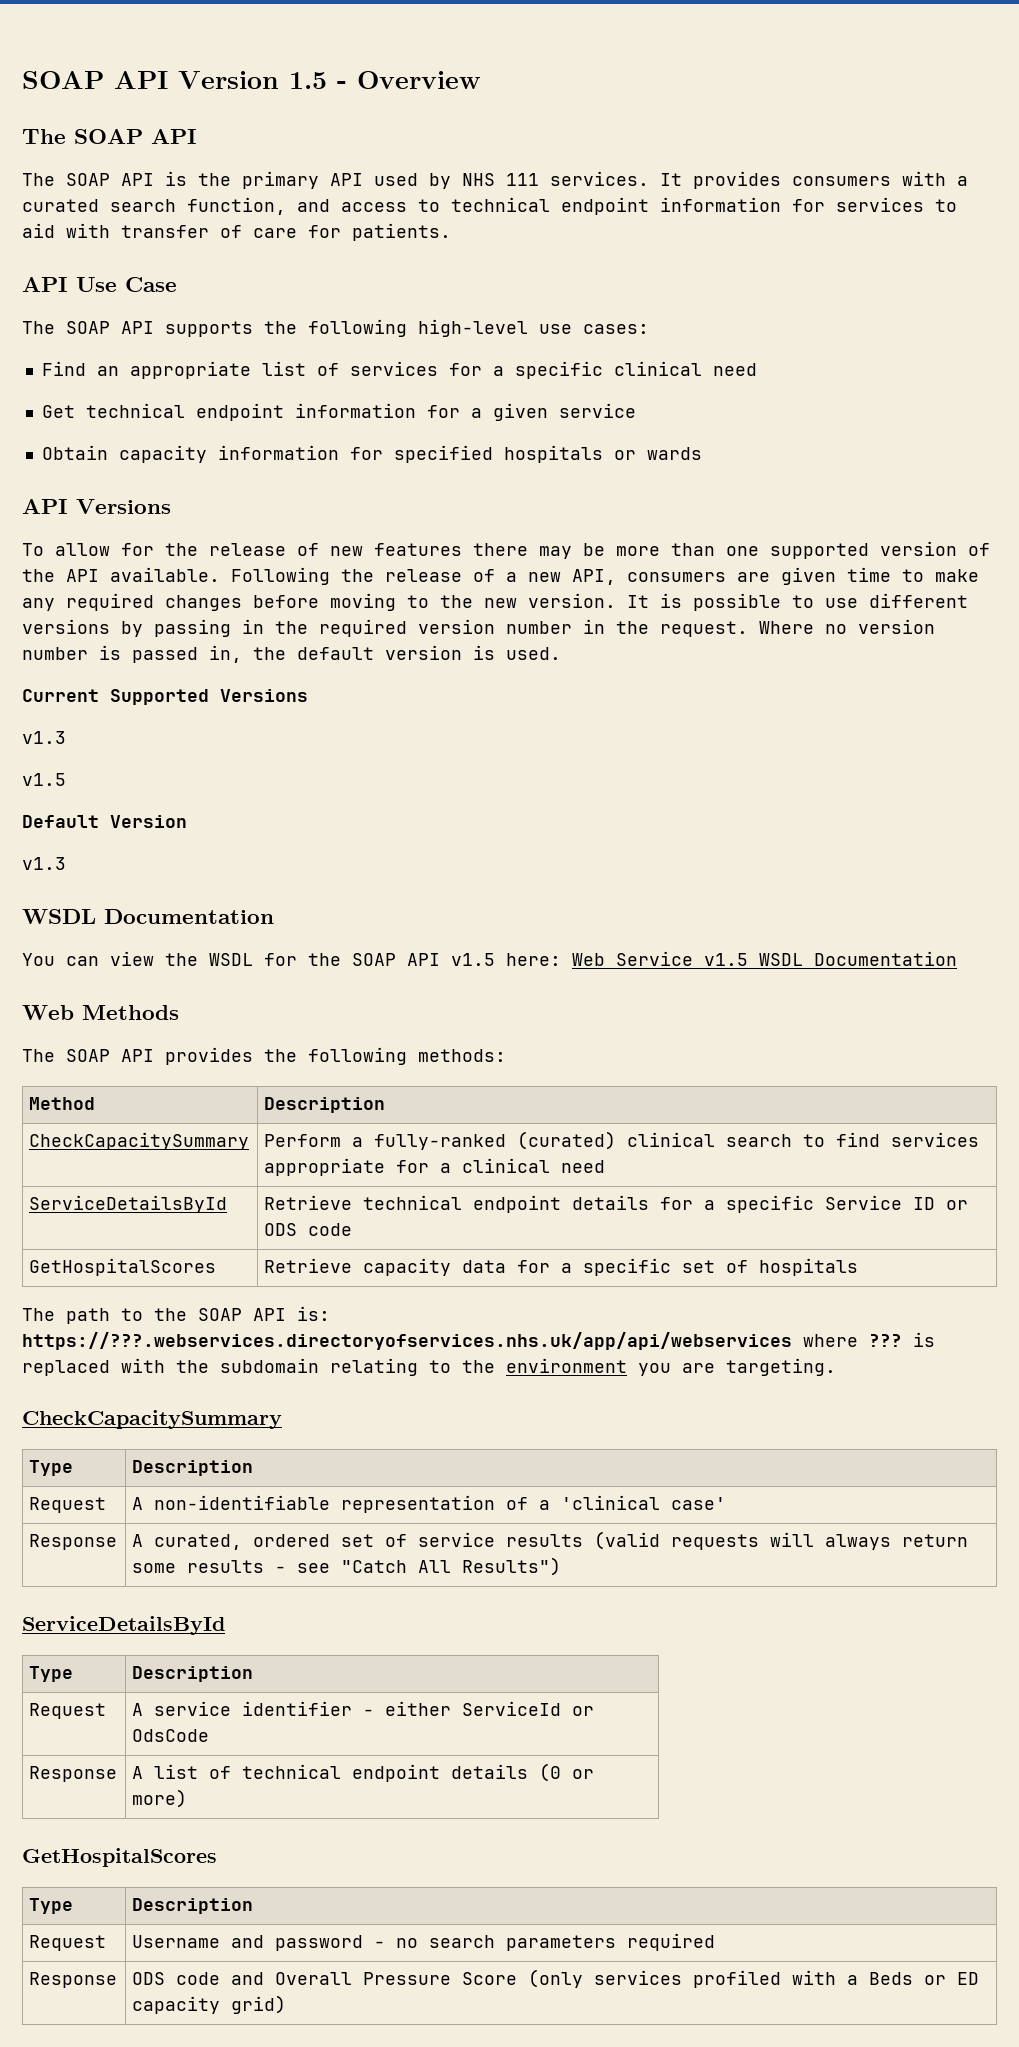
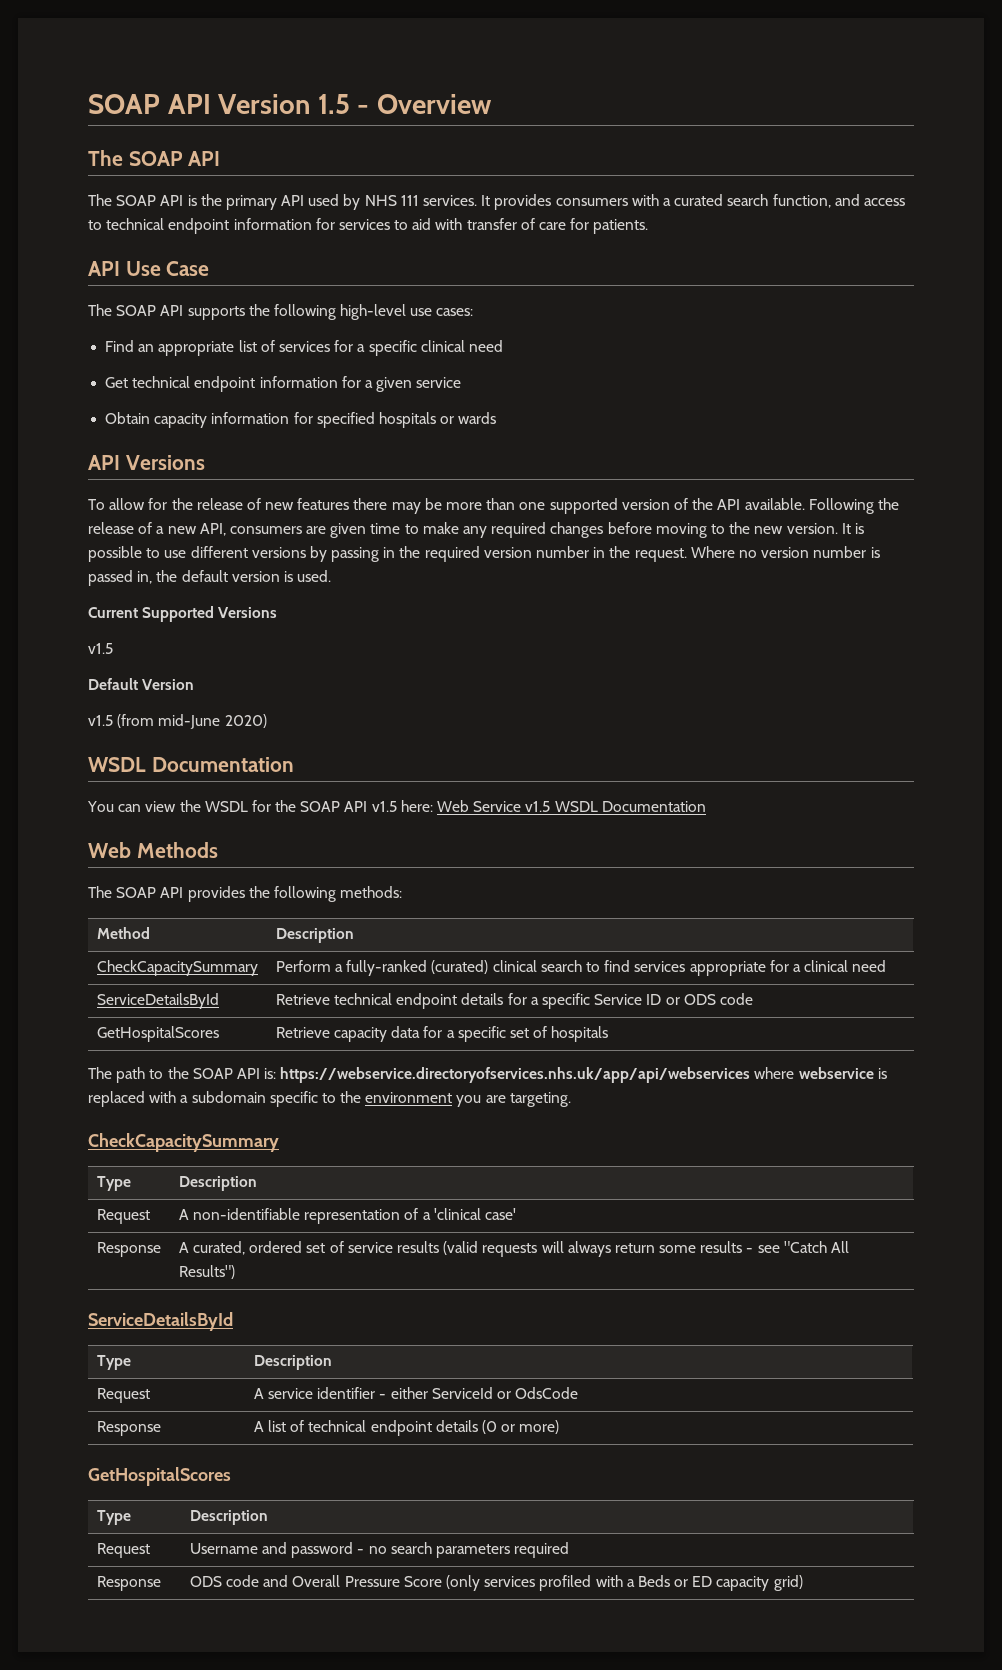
  Current Supported Versions
- v1.3
  Default Version
- v1.3
+ v1.5 (from mid-June 2020)
- The path to the SOAP API is: https://???.webservices.directoryofservices.nhs.uk/app/api/webservices where ??? is replaced with the subdomain relating to the environment you are targeting.
+ The path to the SOAP API is: https://webservice.directoryofservices.nhs.uk/app/api/webservices where webservice is replaced with a subdomain specific to the environment you are targeting.

